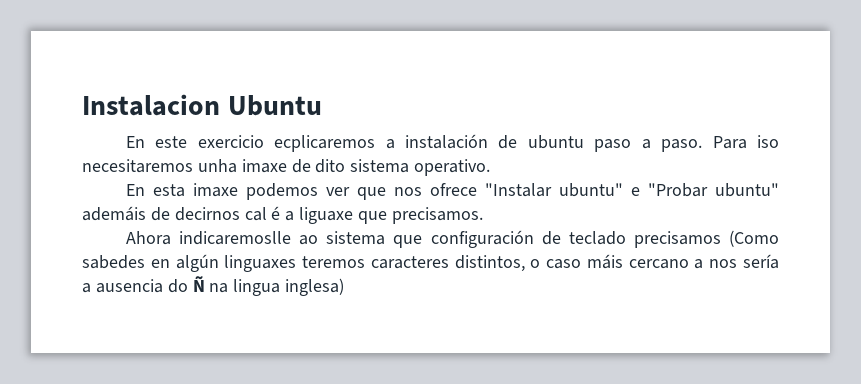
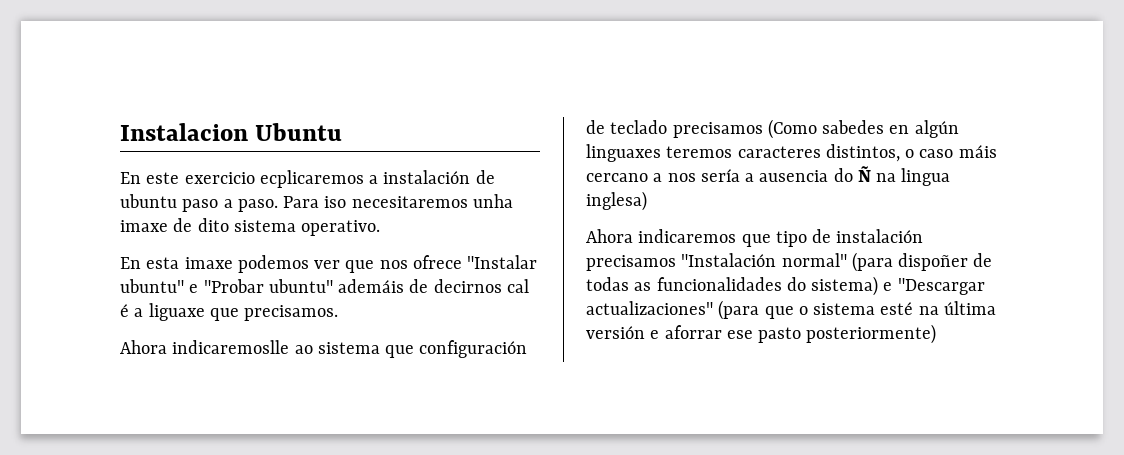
+ Ahora indicaremos que tipo de instalación precisamos "Instalación normal" (para dispoñer de todas as funcionalidades do sistema) e "Descargar actualizaciones" (para que o sistema esté na última versión e aforrar ese pasto posteriormente)

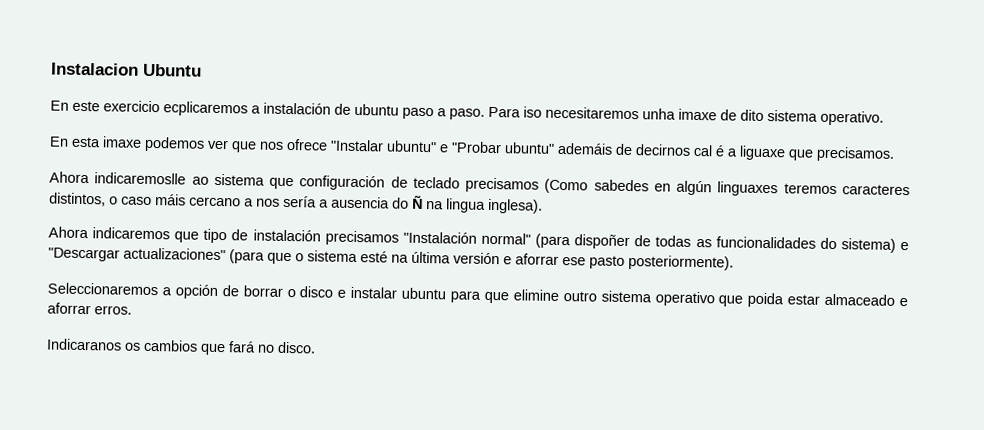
- Ahora indicaremoslle ao sistema que configuración de teclado precisamos (Como sabedes en algún linguaxes teremos caracteres distintos, o caso máis cercano a nos sería a ausencia do Ñ na lingua inglesa)
+ Ahora indicaremoslle ao sistema que configuración de teclado precisamos (Como sabedes en algún linguaxes teremos caracteres distintos, o caso máis cercano a nos sería a ausencia do Ñ na lingua inglesa).
- Ahora indicaremos que tipo de instalación precisamos "Instalación normal" (para dispoñer de todas as funcionalidades do sistema) e "Descargar actualizaciones" (para que o sistema esté na última versión e aforrar ese pasto posteriormente)
+ Ahora indicaremos que tipo de instalación precisamos "Instalación normal" (para dispoñer de todas as funcionalidades do sistema) e "Descargar actualizaciones" (para que o sistema esté na última versión e aforrar ese pasto posteriormente).
+ Seleccionaremos a opción de borrar o disco e instalar ubuntu para que elimine outro sistema operativo que poida estar almaceado e aforrar erros.
+ Indicaranos os cambios que fará no disco.

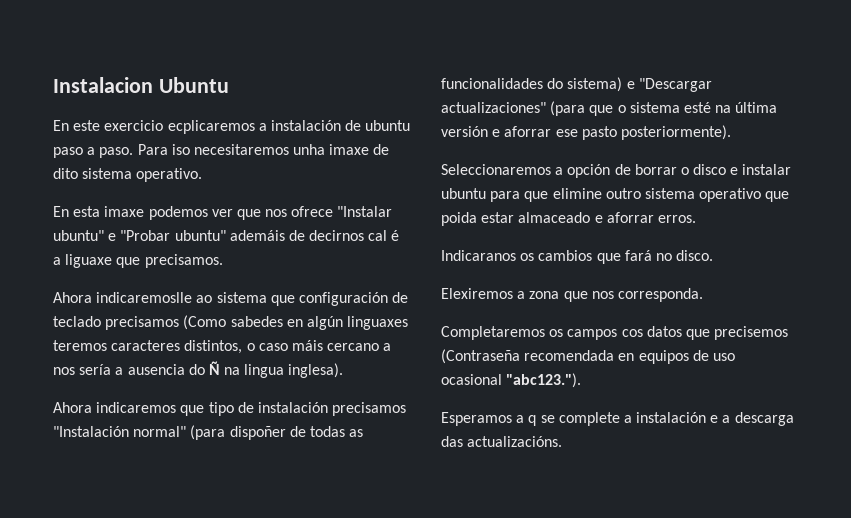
+ Elexiremos a zona que nos corresponda.
+ Completaremos os campos cos datos que precisemos (Contraseña recomendada en equipos de uso ocasional "abc123.").
+ Esperamos a q se complete a instalación e a descarga das actualizacións.

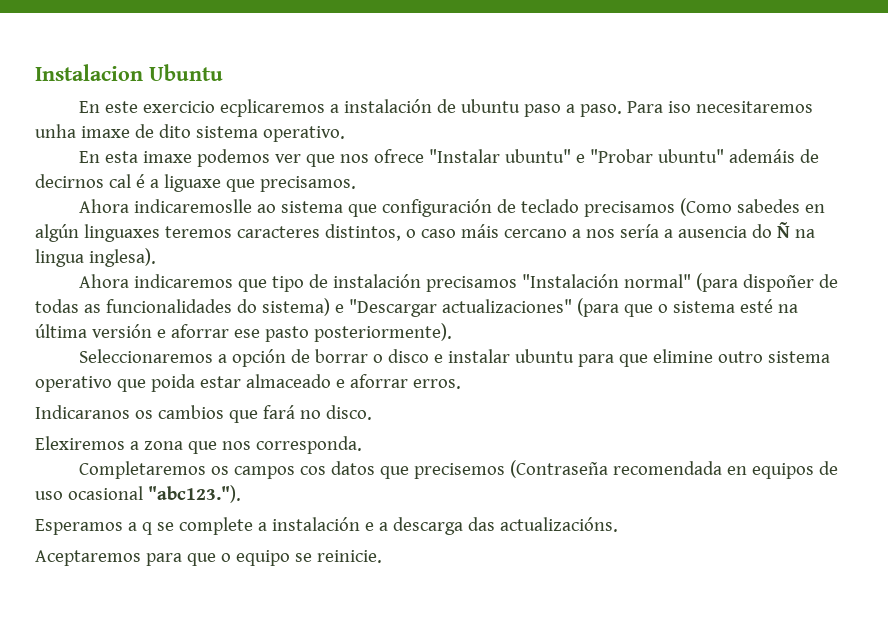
+ Aceptaremos para que o equipo se reinicie.

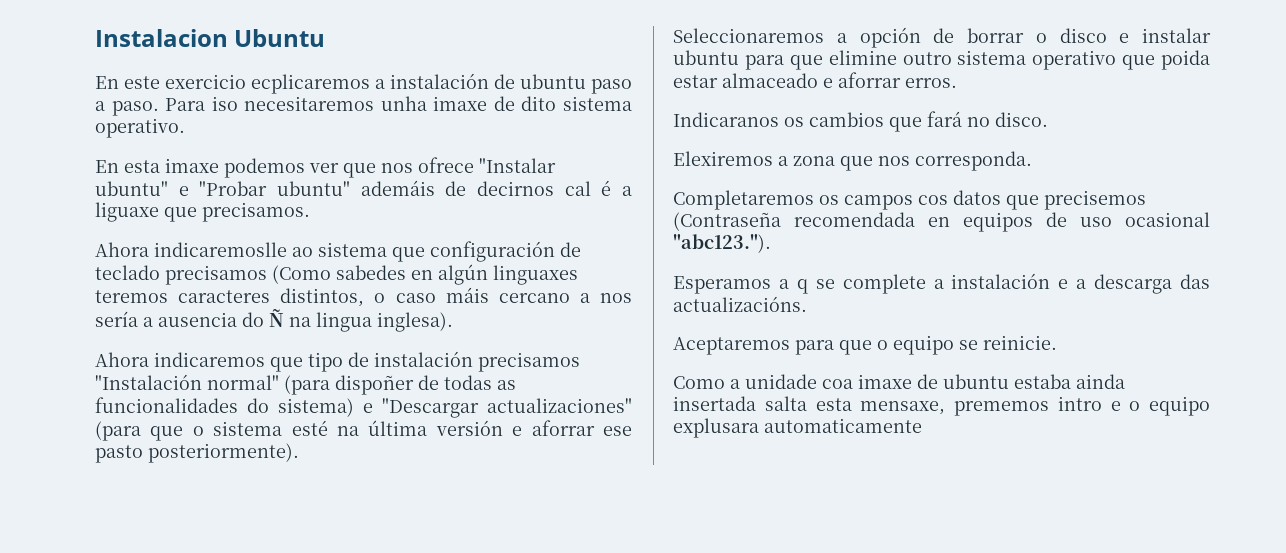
+ Como a unidade coa imaxe de ubuntu estaba ainda insertada salta esta mensaxe, prememos intro e o equipo explusara automaticamente

